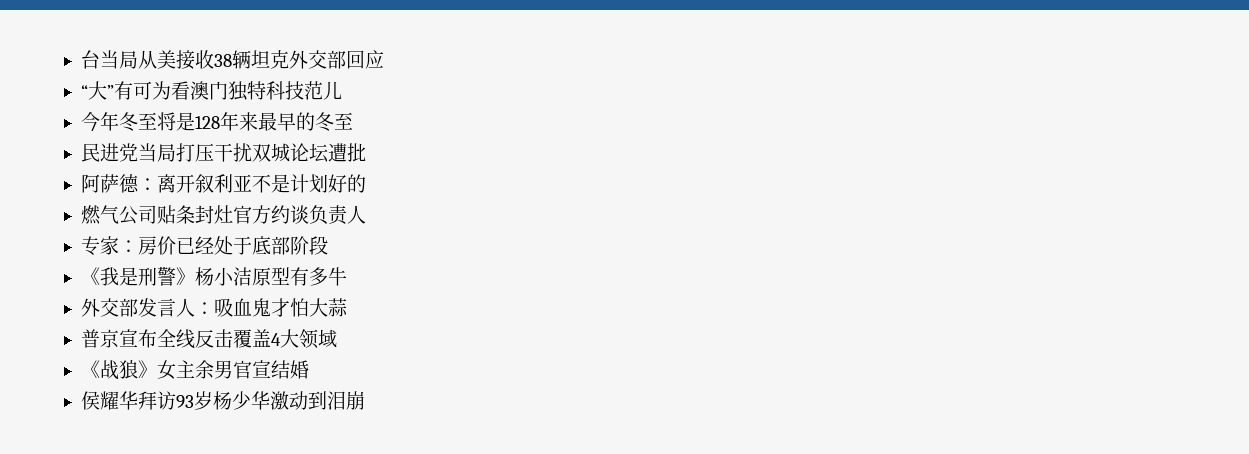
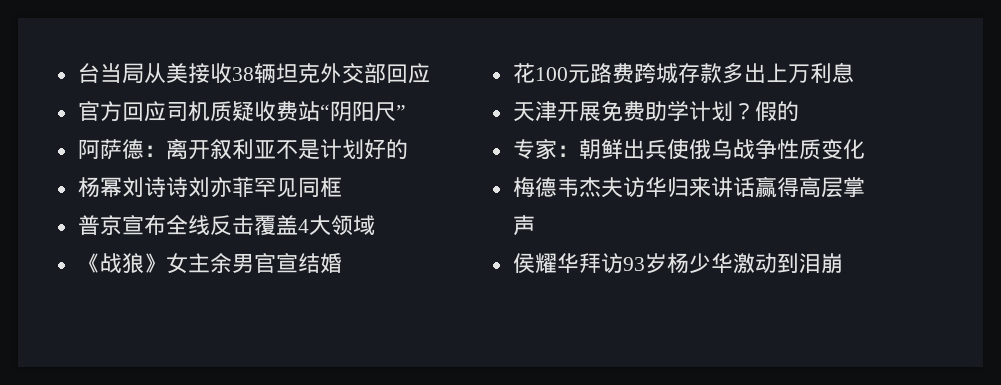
- “大”有可为看澳门独特科技范儿
- 今年冬至将是128年来最早的冬至
- 民进党当局打压干扰双城论坛遭批
+ 官方回应司机质疑收费站“阴阳尺”
- 燃气公司贴条封灶官方约谈负责人
- 专家：房价已经处于底部阶段
- 《我是刑警》杨小洁原型有多牛
- 外交部发言人：吸血鬼才怕大蒜
+ 杨幂刘诗诗刘亦菲罕见同框
+ 花100元路费跨城存款多出上万利息
+ 天津开展免费助学计划？假的
+ 专家：朝鲜出兵使俄乌战争性质变化
+ 梅德韦杰夫访华归来讲话赢得高层掌声

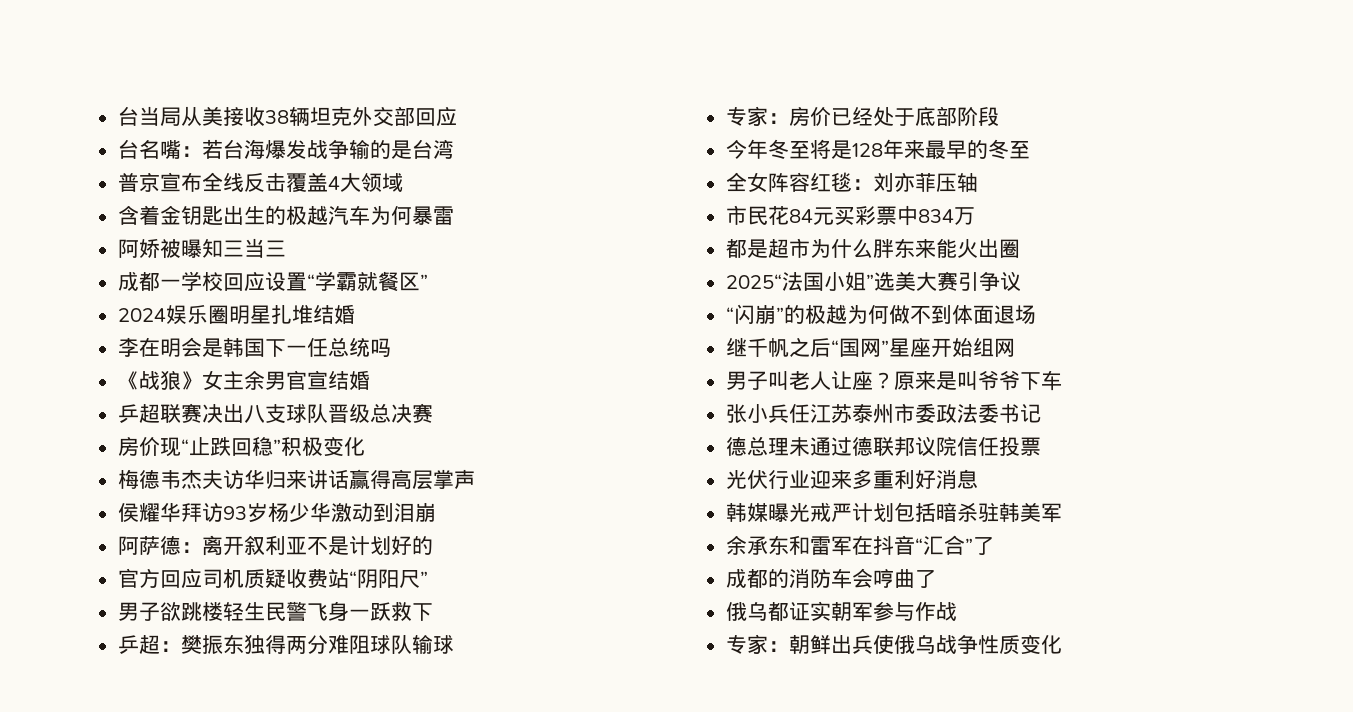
- 官方回应司机质疑收费站“阴阳尺”
- 阿萨德：离开叙利亚不是计划好的
- 杨幂刘诗诗刘亦菲罕见同框
+ 台名嘴：若台海爆发战争输的是台湾
+ 含着金钥匙出生的极越汽车为何暴雷
+ 阿娇被曝知三当三
+ 成都一学校回应设置“学霸就餐区”
+ 2024娱乐圈明星扎堆结婚
+ 李在明会是韩国下一任总统吗
- 花100元路费跨城存款多出上万利息
- 天津开展免费助学计划？假的
- 专家：朝鲜出兵使俄乌战争性质变化
+ 乒超联赛决出八支球队晋级总决赛
+ 房价现“止跌回稳”积极变化
+ 阿萨德：离开叙利亚不是计划好的
+ 官方回应司机质疑收费站“阴阳尺”
+ 男子欲跳楼轻生民警飞身一跃救下
+ 乒超：樊振东独得两分难阻球队输球
+ 专家：房价已经处于底部阶段
+ 今年冬至将是128年来最早的冬至
+ 全女阵容红毯：刘亦菲压轴
+ 市民花84元买彩票中834万
+ 都是超市为什么胖东来能火出圈
+ 2025“法国小姐”选美大赛引争议
+ “闪崩”的极越为何做不到体面退场
+ 继千帆之后“国网”星座开始组网
+ 男子叫老人让座？原来是叫爷爷下车
+ 张小兵任江苏泰州市委政法委书记
+ 德总理未通过德联邦议院信任投票
+ 光伏行业迎来多重利好消息
+ 韩媒曝光戒严计划包括暗杀驻韩美军
+ 余承东和雷军在抖音“汇合”了
+ 成都的消防车会哼曲了
+ 俄乌都证实朝军参与作战
+ 专家：朝鲜出兵使俄乌战争性质变化

